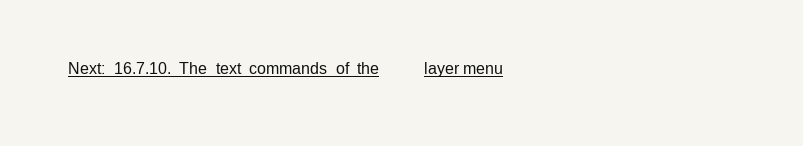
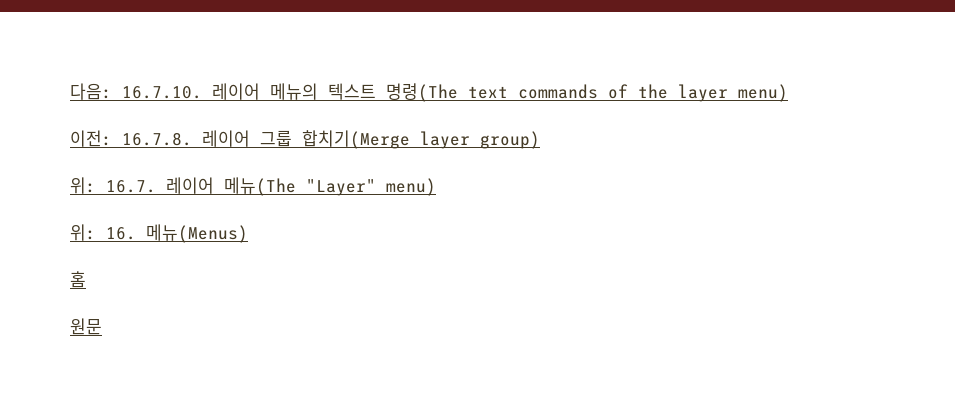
- Next: 16.7.10. The text commands of the layer menu
+ 다음: 16.7.10. 레이어 메뉴의 텍스트 명령(The text commands of the layer menu)
+ 이전: 16.7.8. 레이어 그룹 합치기(Merge layer group)
+ 위: 16.7. 레이어 메뉴(The "Layer" menu)
+ 위: 16. 메뉴(Menus)
+ 홈
+ 원문

